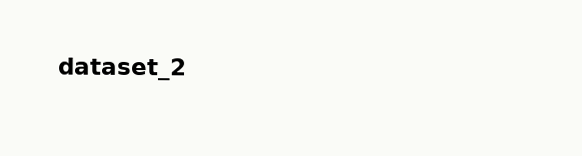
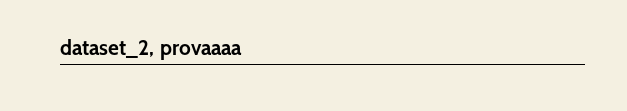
- dataset_2
+ dataset_2, provaaaa

